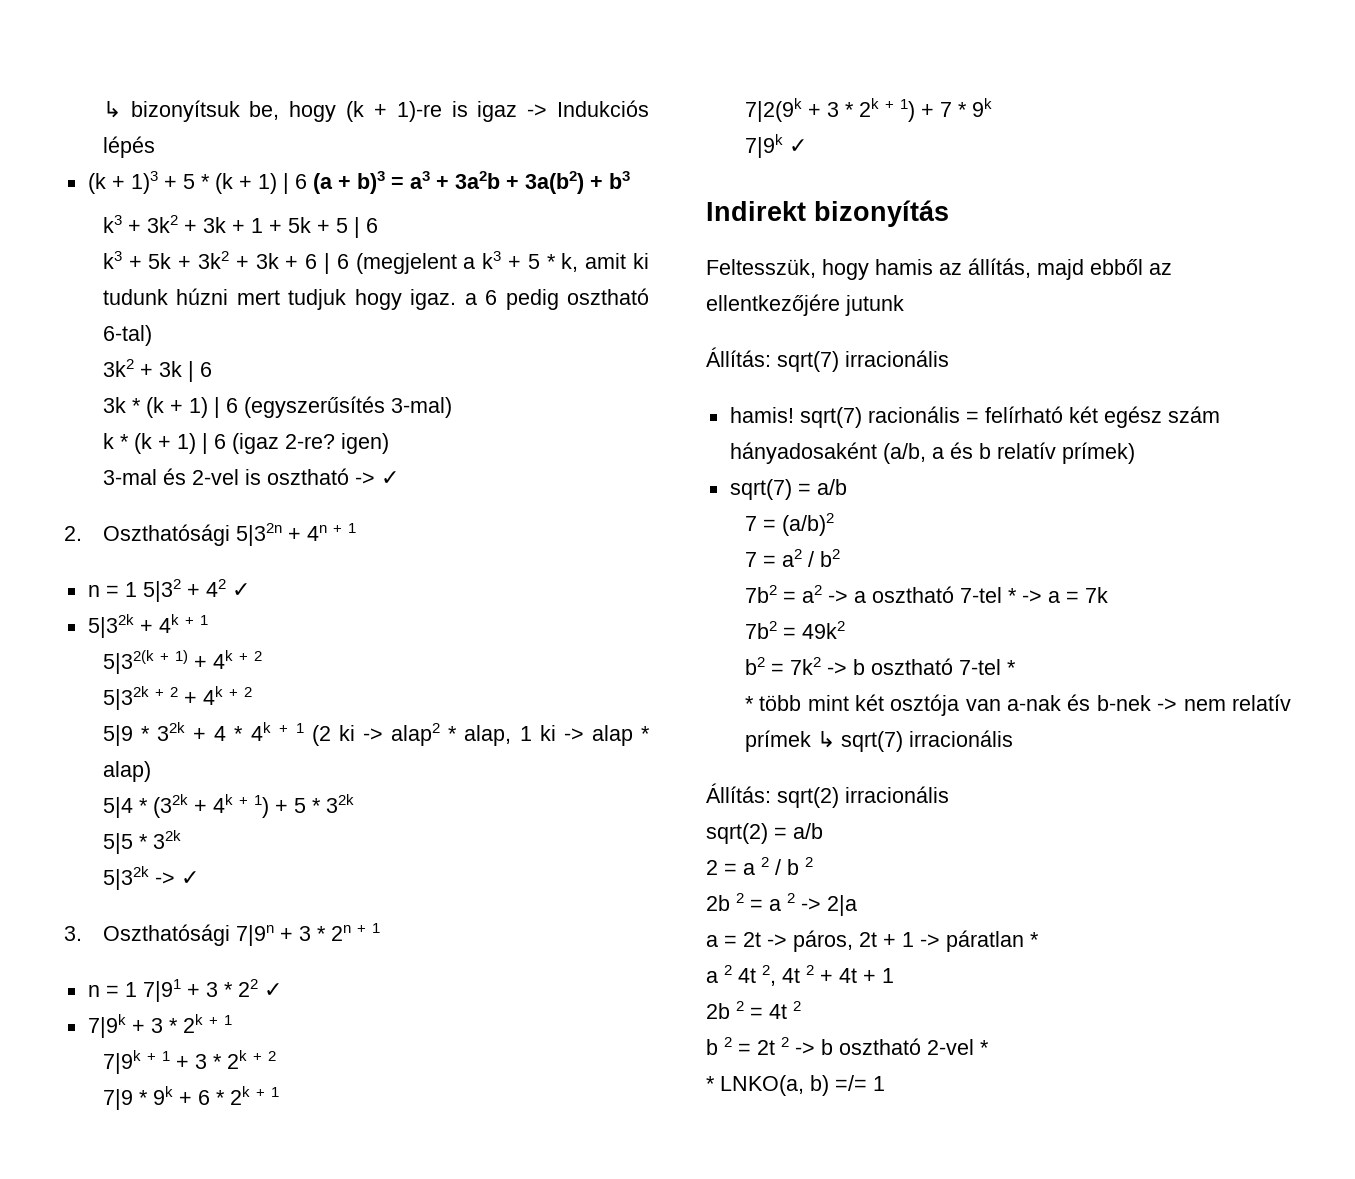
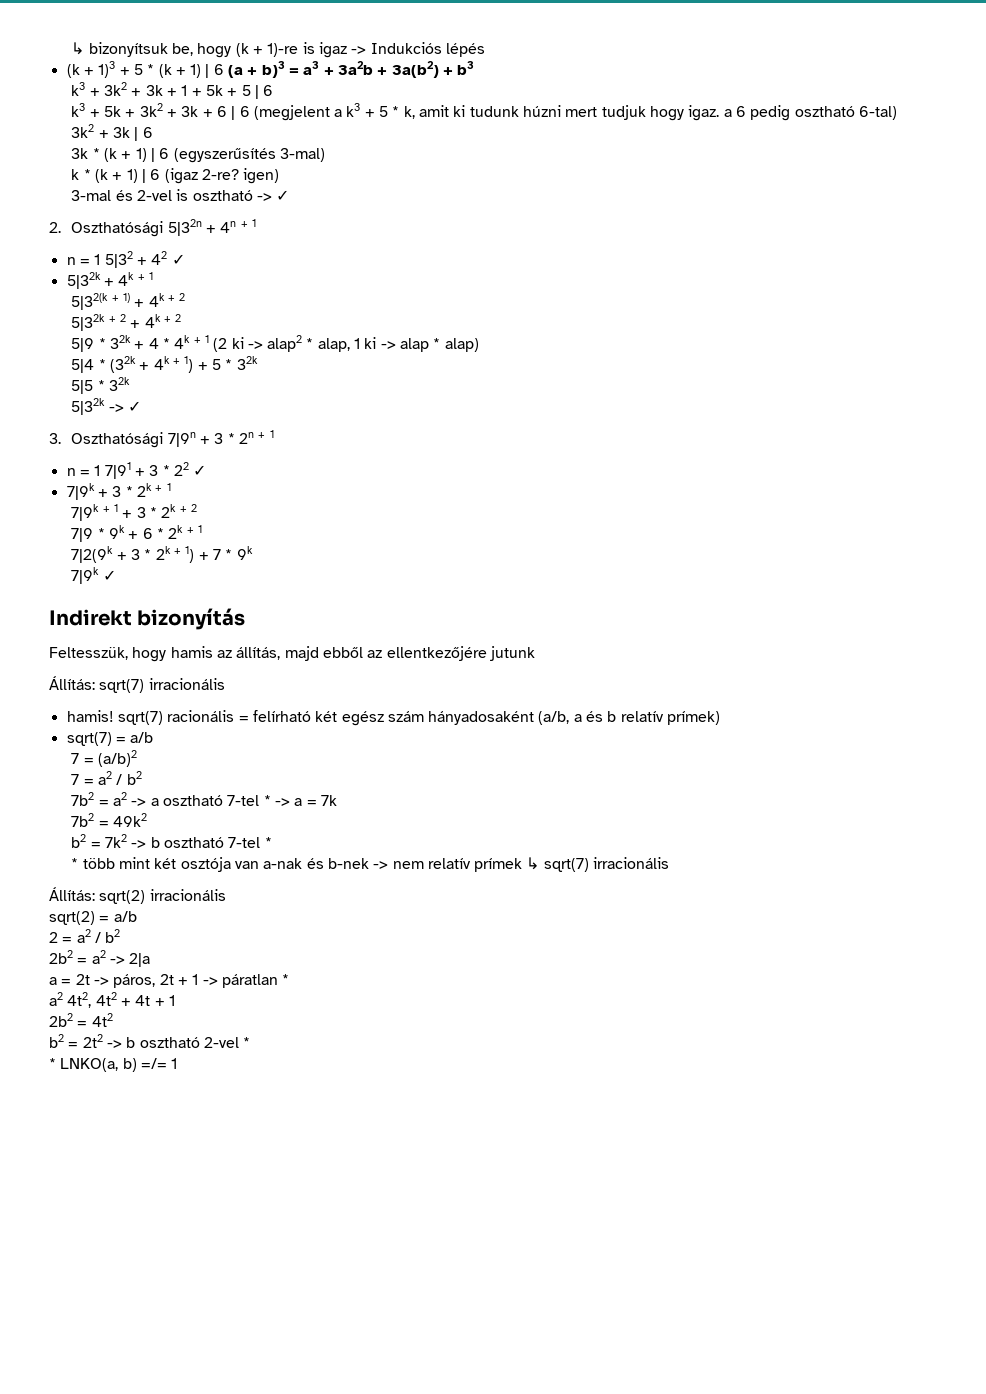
- 2 = a 2 / b 2
- 2b 2 = a 2 -> 2|a
+ 2 = a2 / b2
+ 2b2 = a2 -> 2|a
- a 2 4t 2, 4t 2 + 4t + 1
- 2b 2 = 4t 2
- b 2 = 2t 2 -> b osztható 2-vel *
+ a2 4t2, 4t2 + 4t + 1
+ 2b2 = 4t2
+ b2 = 2t2 -> b osztható 2-vel *

